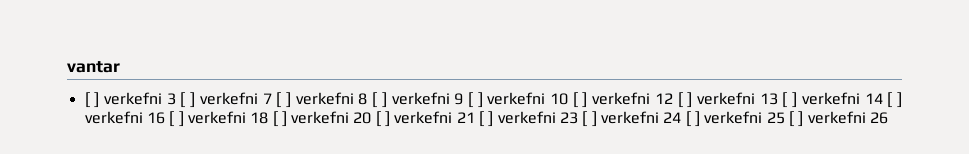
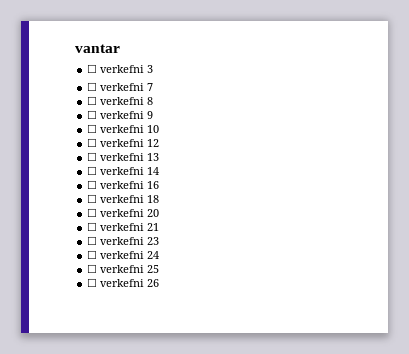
- [ ] verkefni 3 [ ] verkefni 7 [ ] verkefni 8 [ ] verkefni 9 [ ] verkefni 10 [ ] verkefni 12 [ ] verkefni 13 [ ] verkefni 14 [ ] verkefni 16 [ ] verkefni 18 [ ] verkefni 20 [ ] verkefni 21 [ ] verkefni 23 [ ] verkefni 24 [ ] verkefni 25 [ ] verkefni 26
+ ☐ verkefni 3
+ ☐ verkefni 7
+ ☐ verkefni 8
+ ☐ verkefni 9
+ ☐ verkefni 10
+ ☐ verkefni 12
+ ☐ verkefni 13
+ ☐ verkefni 14
+ ☐ verkefni 16
+ ☐ verkefni 18
+ ☐ verkefni 20
+ ☐ verkefni 21
+ ☐ verkefni 23
+ ☐ verkefni 24
+ ☐ verkefni 25
+ ☐ verkefni 26

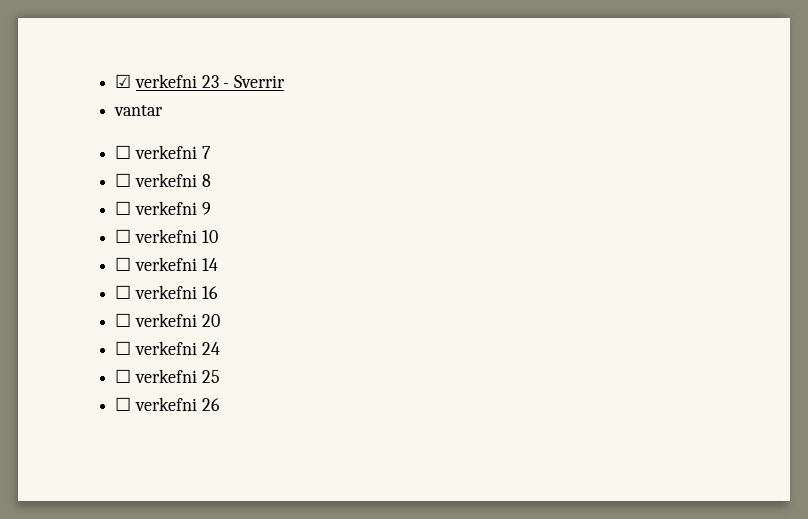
+ ☑ verkefni 23 - Sverrir
  vantar
- ☐ verkefni 3
- ☐ verkefni 12
- ☐ verkefni 13
- ☐ verkefni 18
- ☐ verkefni 21
- ☐ verkefni 23

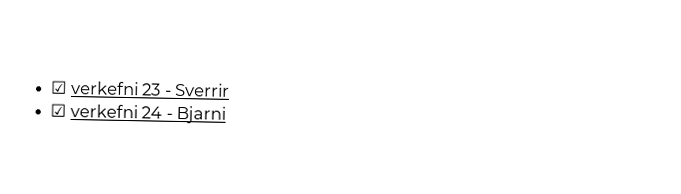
- vantar
- ☐ verkefni 7
- ☐ verkefni 8
- ☐ verkefni 9
- ☐ verkefni 10
- ☐ verkefni 14
- ☐ verkefni 16
- ☐ verkefni 20
- ☐ verkefni 24
- ☐ verkefni 25
- ☐ verkefni 26
+ ☑ verkefni 24 - Bjarni

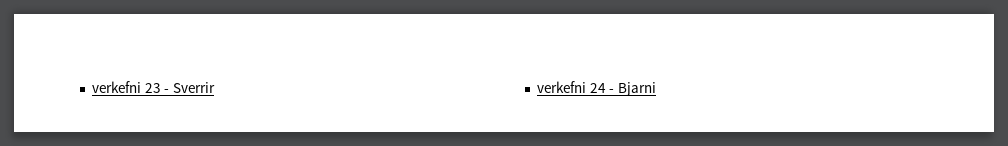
- ☑ verkefni 23 - Sverrir
+ verkefni 23 - Sverrir
- ☑ verkefni 24 - Bjarni
+ verkefni 24 - Bjarni

